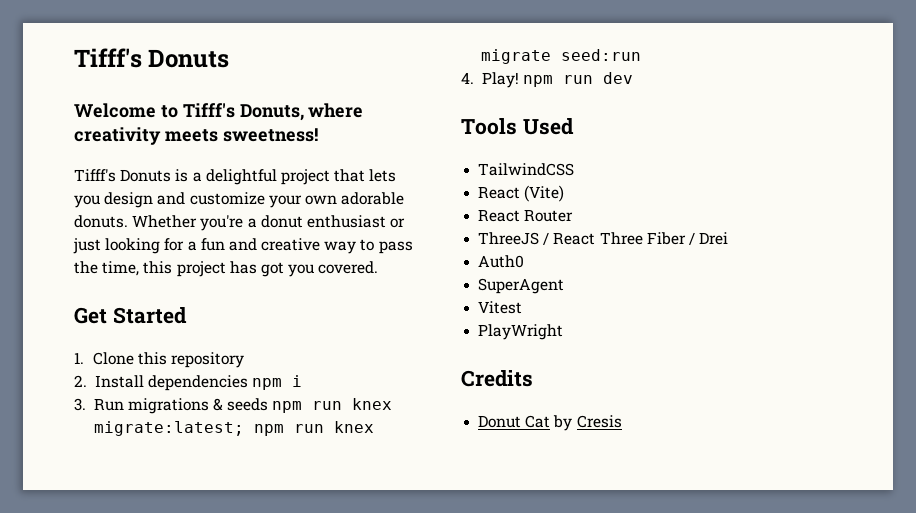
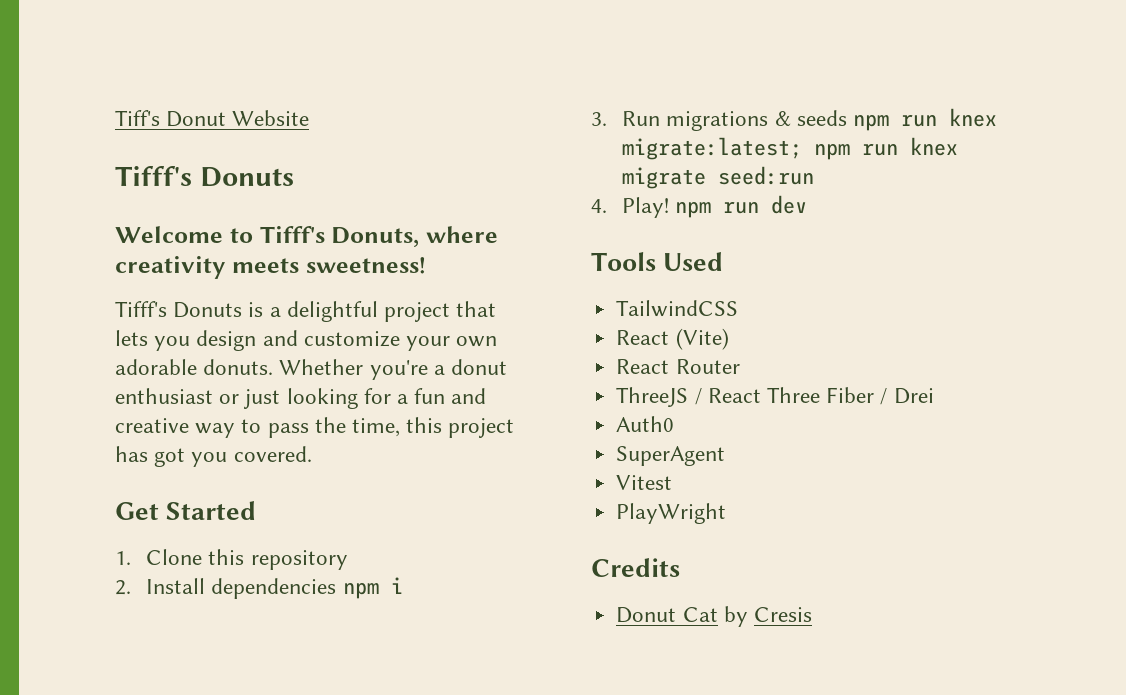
+ Tiff's Donut Website

